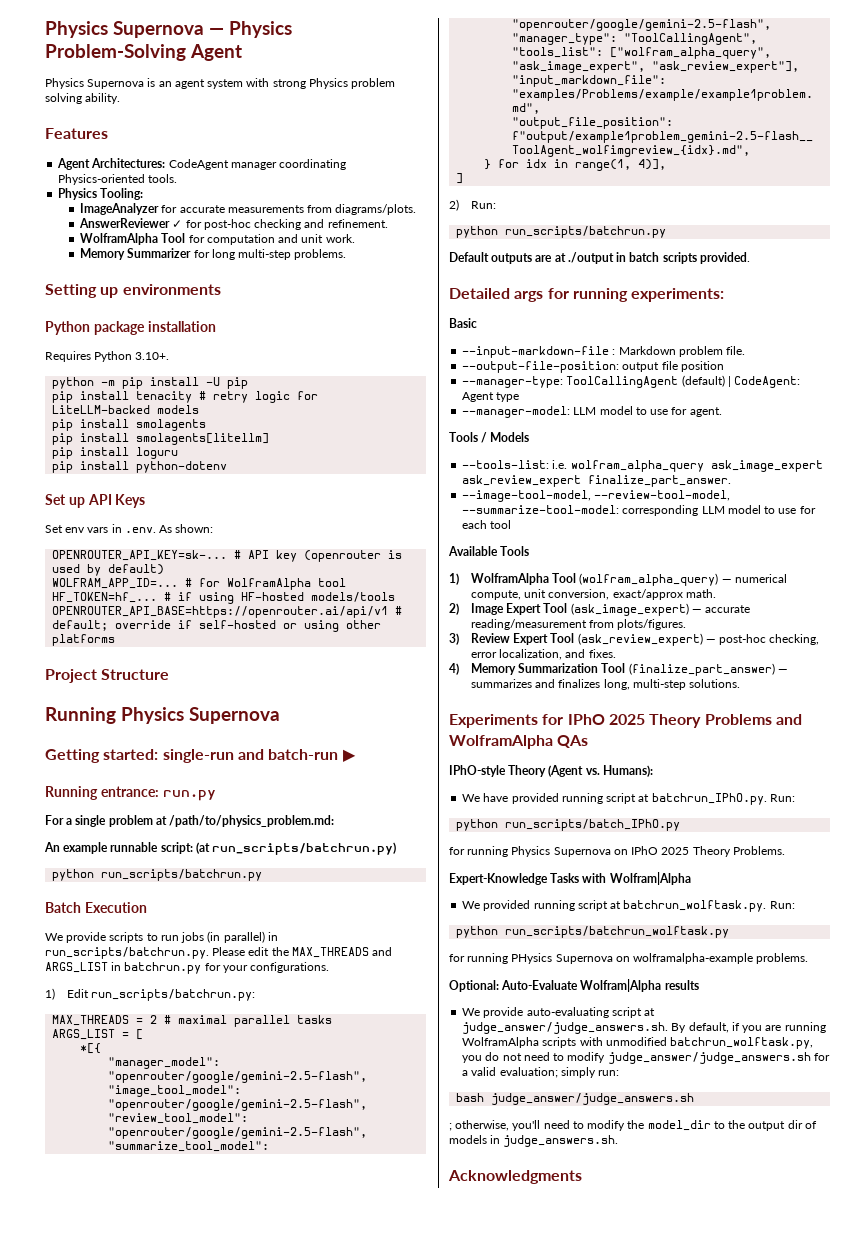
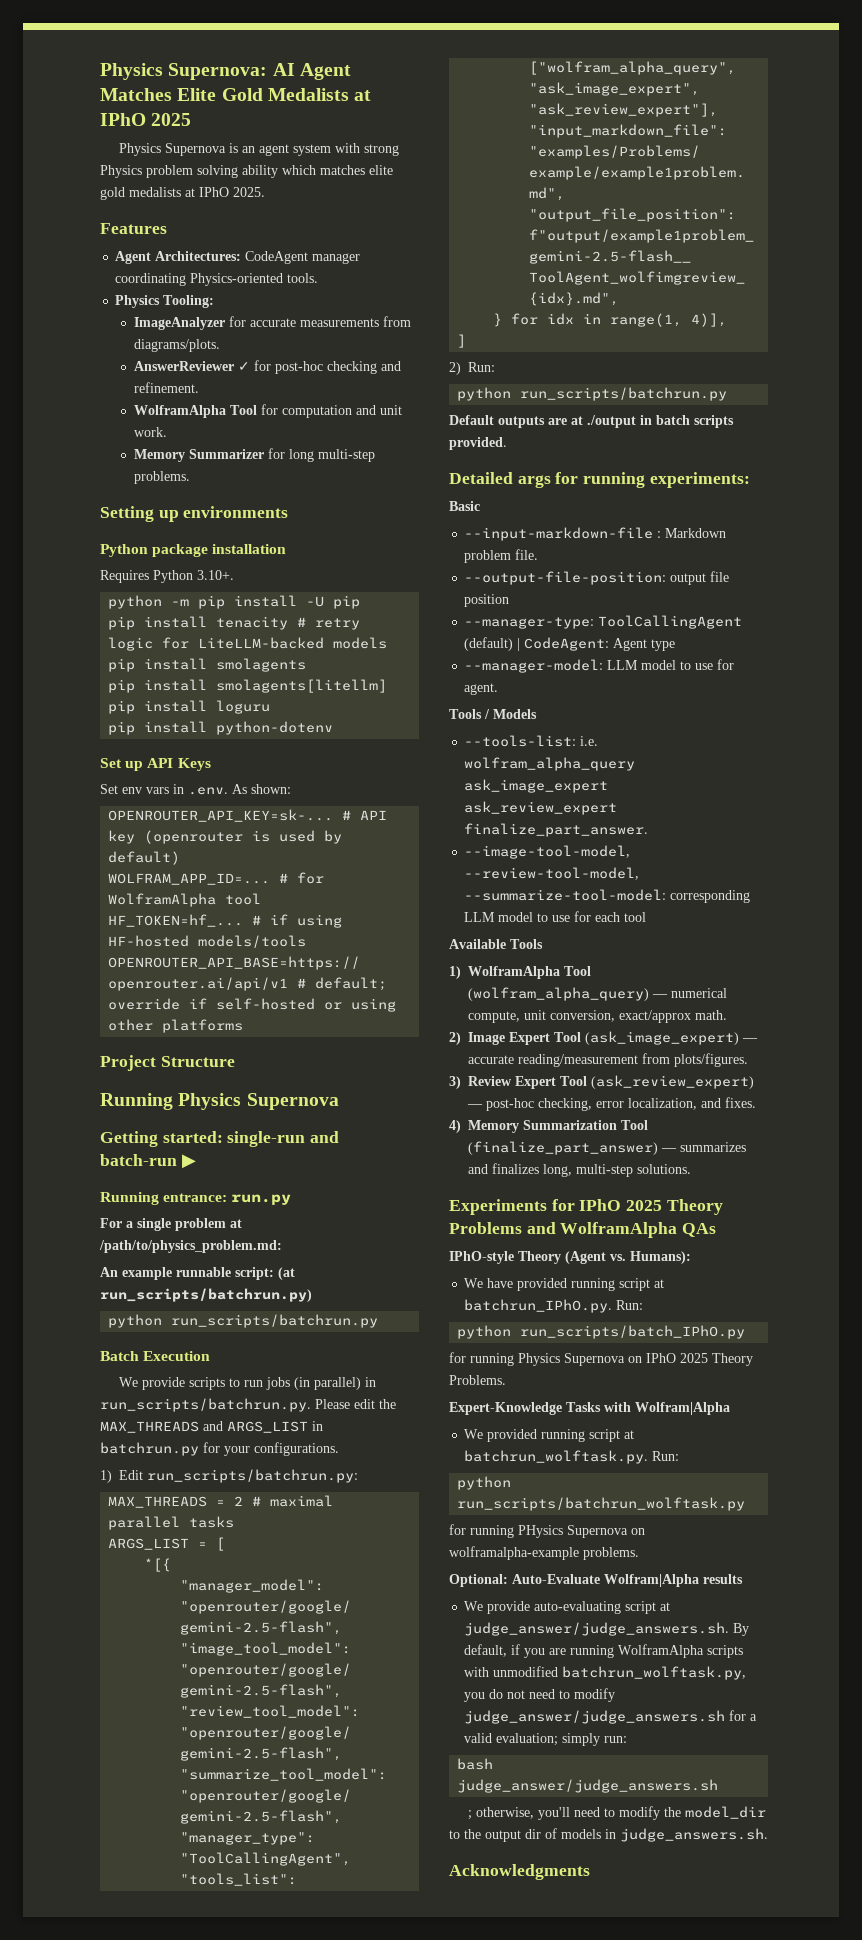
- Physics Supernova — Physics Problem-Solving Agent
+ Physics Supernova: AI Agent Matches Elite Gold Medalists at IPhO 2025
- Physics Supernova is an agent system with strong Physics problem solving ability.
+ Physics Supernova is an agent system with strong Physics problem solving ability which matches elite gold medalists at IPhO 2025.

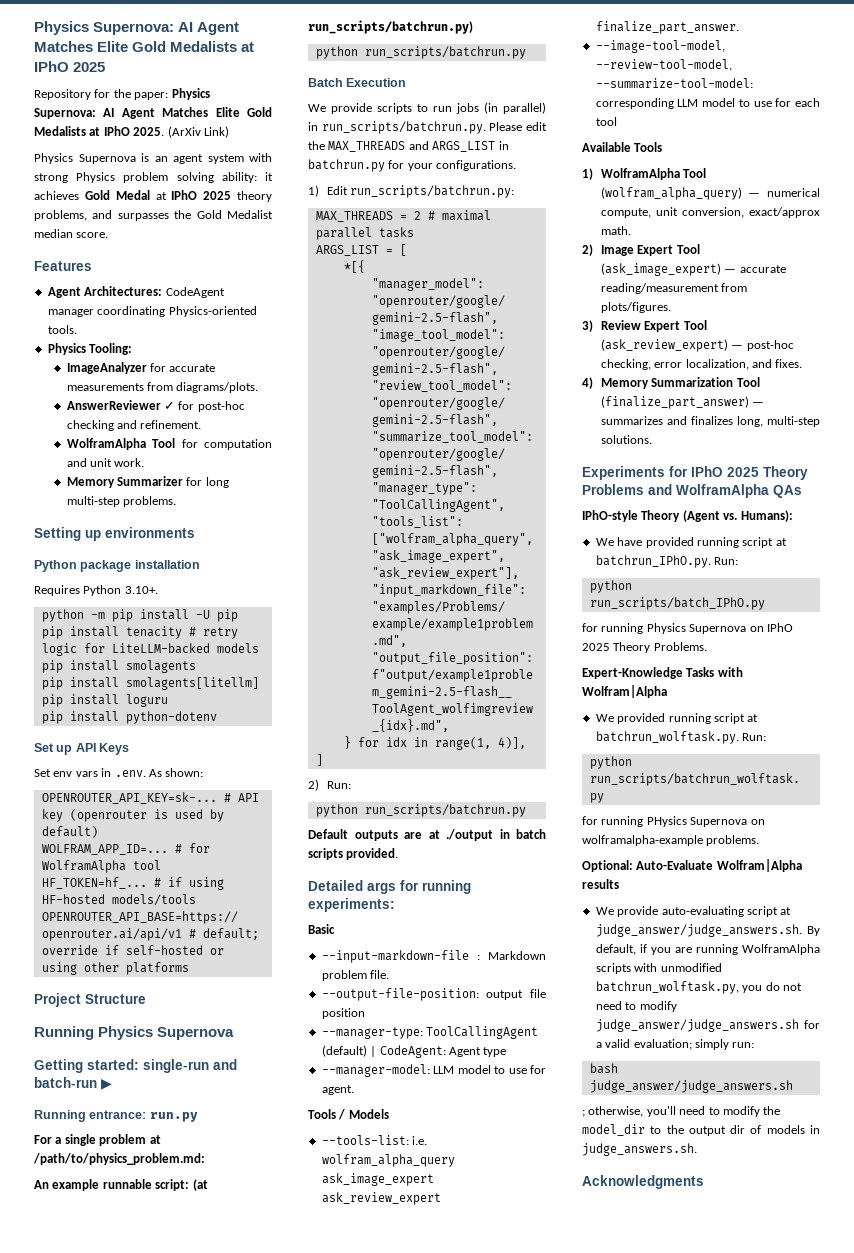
+ Repository for the paper: Physics Supernova: AI Agent Matches Elite Gold Medalists at IPhO 2025. (ArXiv Link)
- Physics Supernova is an agent system with strong Physics problem solving ability which matches elite gold medalists at IPhO 2025.
+ Physics Supernova is an agent system with strong Physics problem solving ability: it achieves Gold Medal at IPhO 2025 theory problems, and surpasses the Gold Medalist median score.

